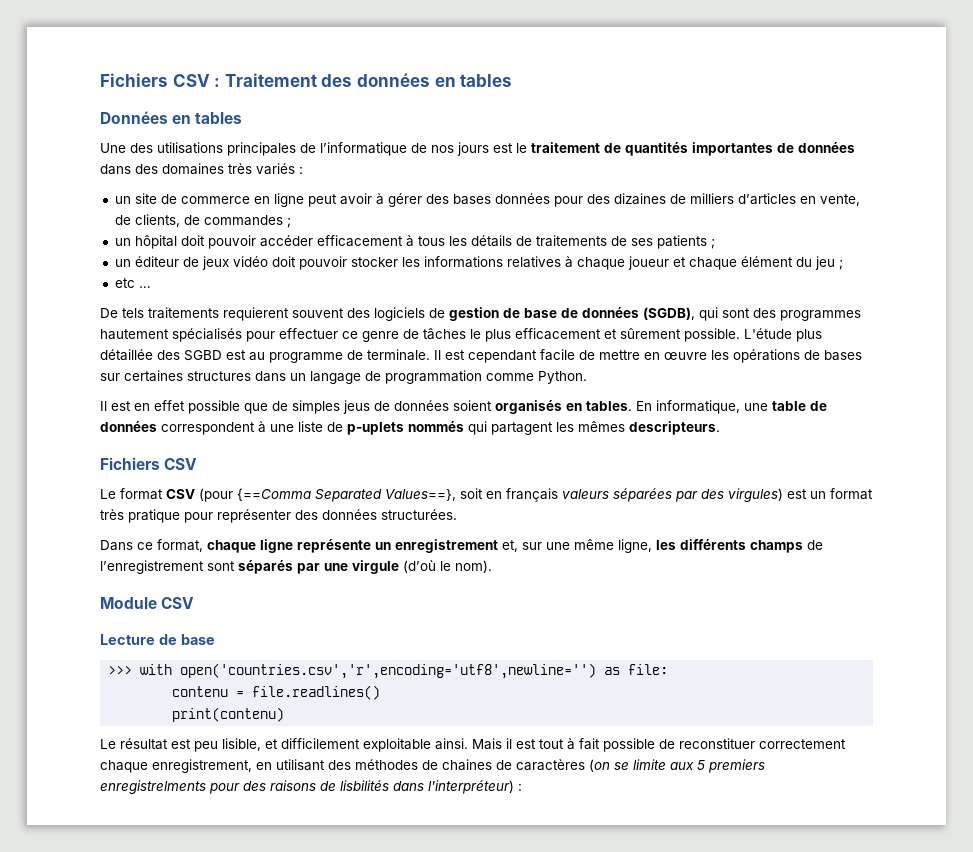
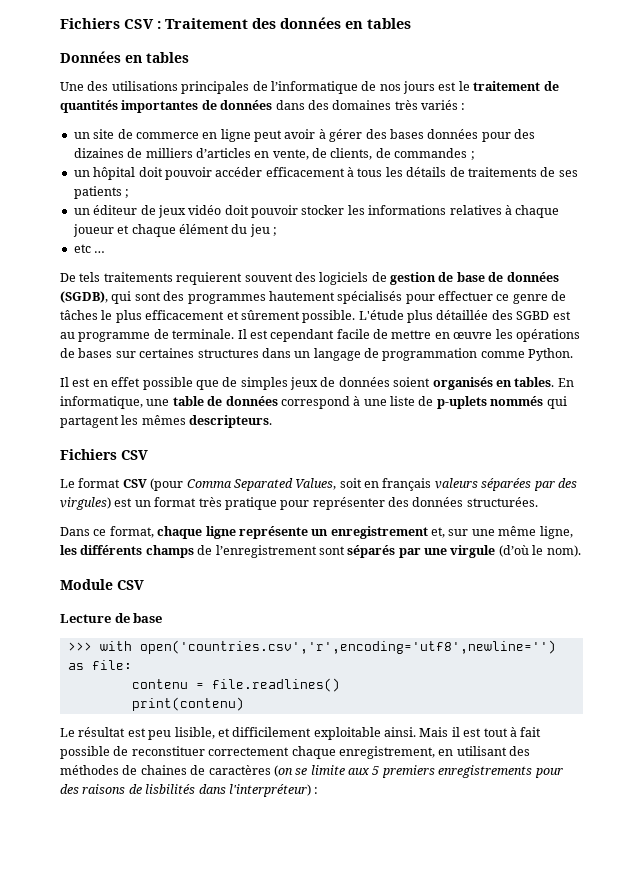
- Il est en effet possible que de simples jeus de données soient organisés en tables.
+ Il est en effet possible que de simples jeux de données soient organisés en tables.
- En informatique, une table de données correspondent à une liste de p-uplets nommés qui partagent les mêmes descripteurs.
+ En informatique, une table de données correspond à une liste de p-uplets nommés qui partagent les mêmes descripteurs.
- Le format CSV (pour {==Comma Separated Values==}, soit en français valeurs séparées par des virgules) est un format très pratique pour représenter des données structurées.
+ Le format CSV (pour Comma Separated Values, soit en français valeurs séparées par des virgules) est un format très pratique pour représenter des données structurées.
- Mais il est tout à fait possible de reconstituer correctement chaque enregistrement, en utilisant des méthodes de chaines de caractères (on se limite aux 5 premiers enregistrelments pour des raisons de lisbilités dans l'interpréteur) :
+ Mais il est tout à fait possible de reconstituer correctement chaque enregistrement, en utilisant des méthodes de chaines de caractères (on se limite aux 5 premiers enregistrements pour des raisons de lisbilités dans l'interpréteur) :

